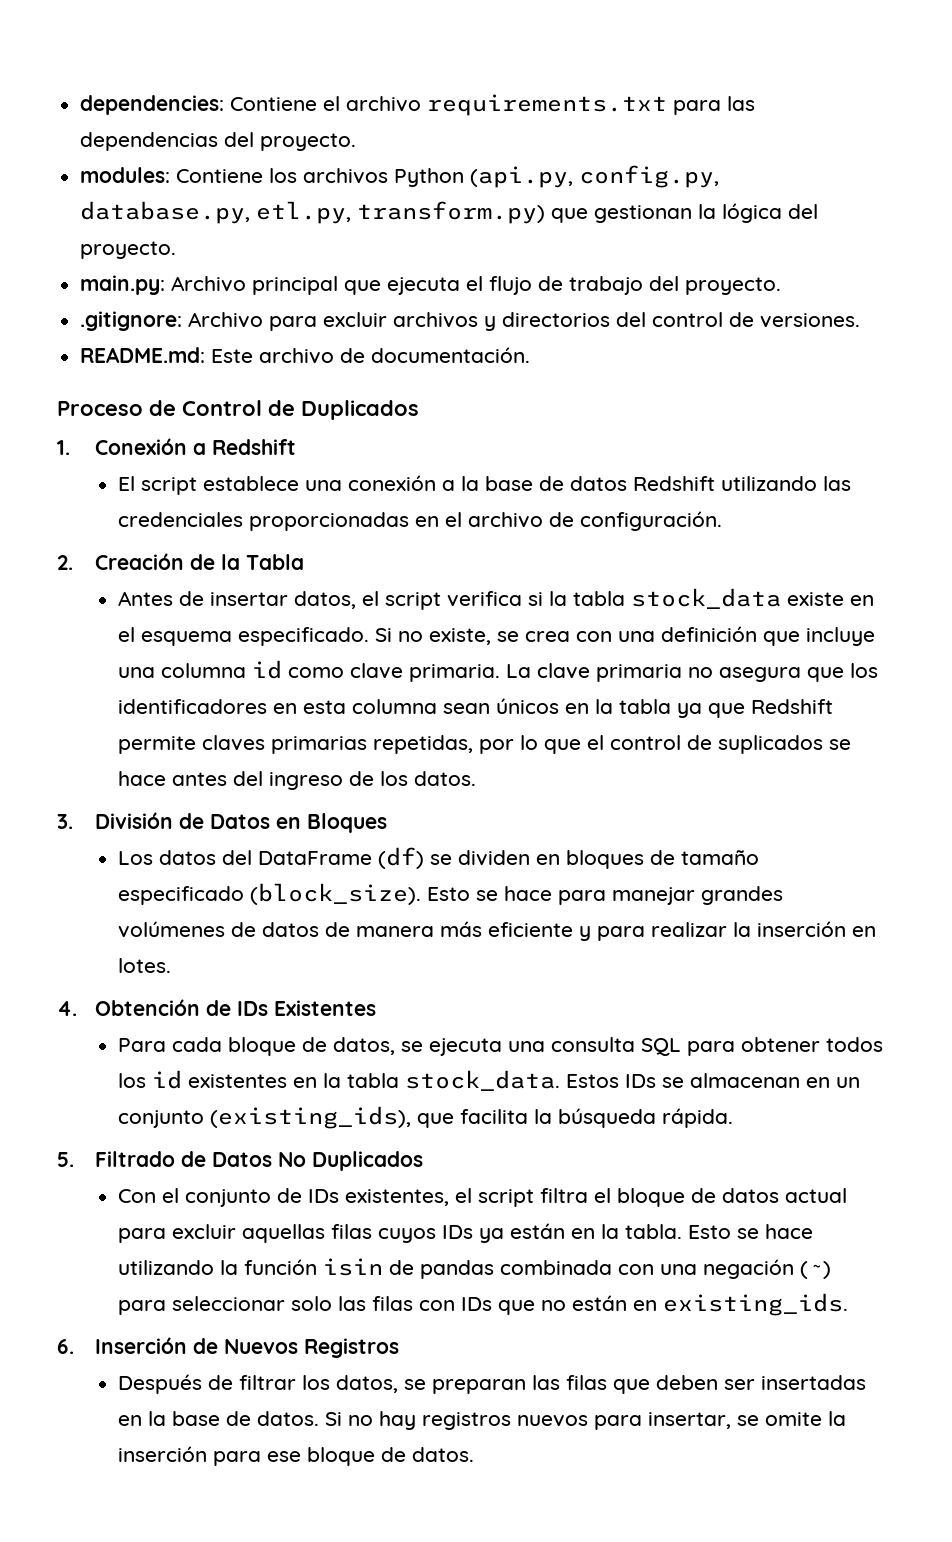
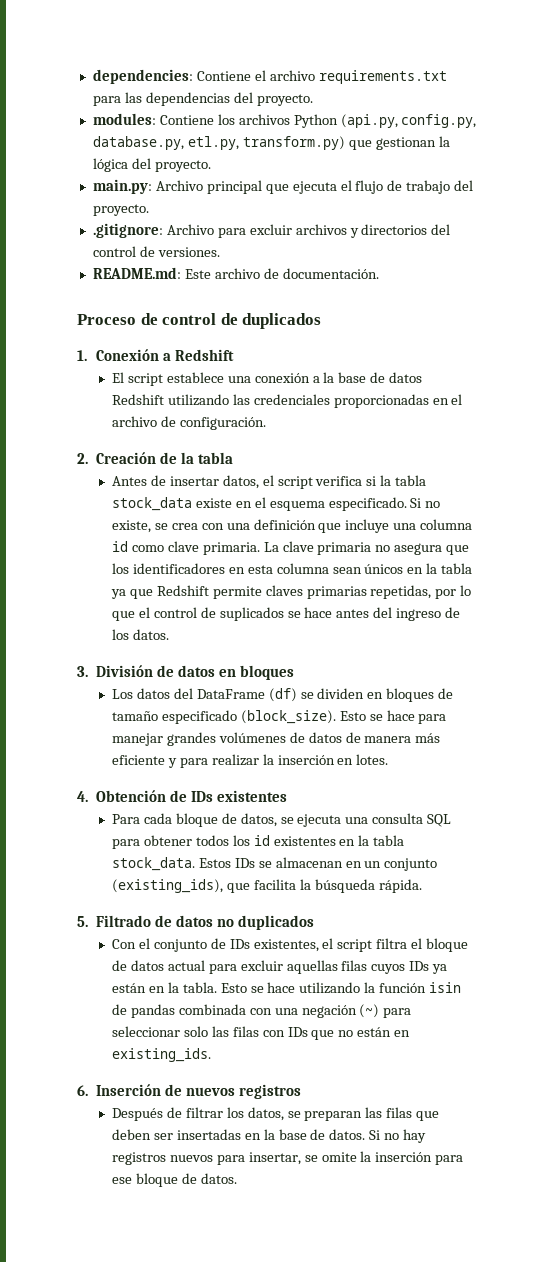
- Proceso de Control de Duplicados
+ Proceso de control de duplicados
- 2. Creación de la Tabla
+ 2. Creación de la tabla
- 3. División de Datos en Bloques
+ 3. División de datos en bloques
- 4. Obtención de IDs Existentes
+ 4. Obtención de IDs existentes
- 5. Filtrado de Datos No Duplicados
+ 5. Filtrado de datos no duplicados
- 6. Inserción de Nuevos Registros
+ 6. Inserción de nuevos registros

